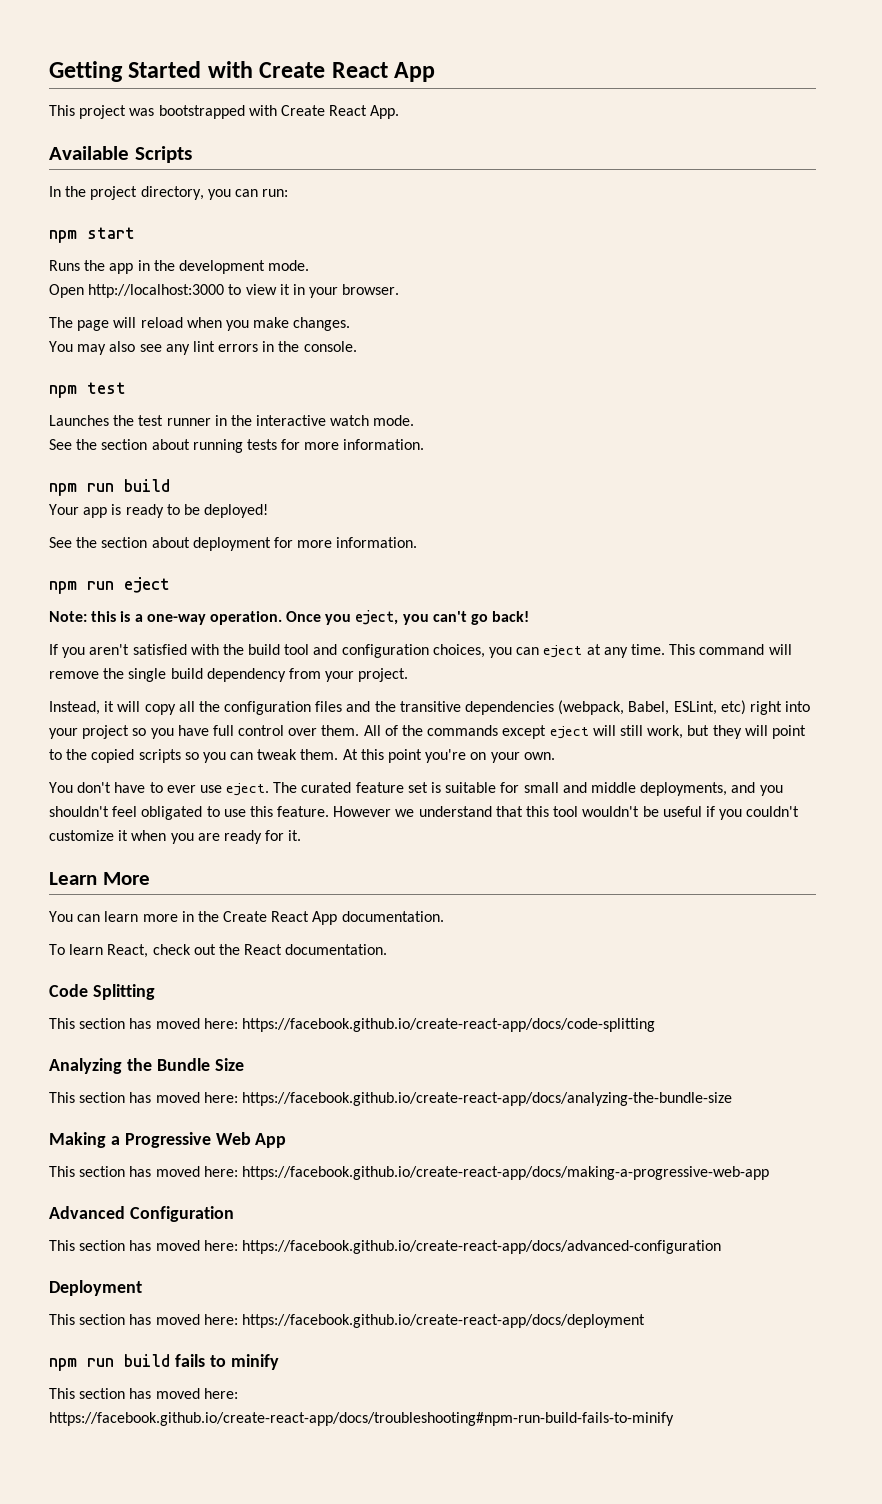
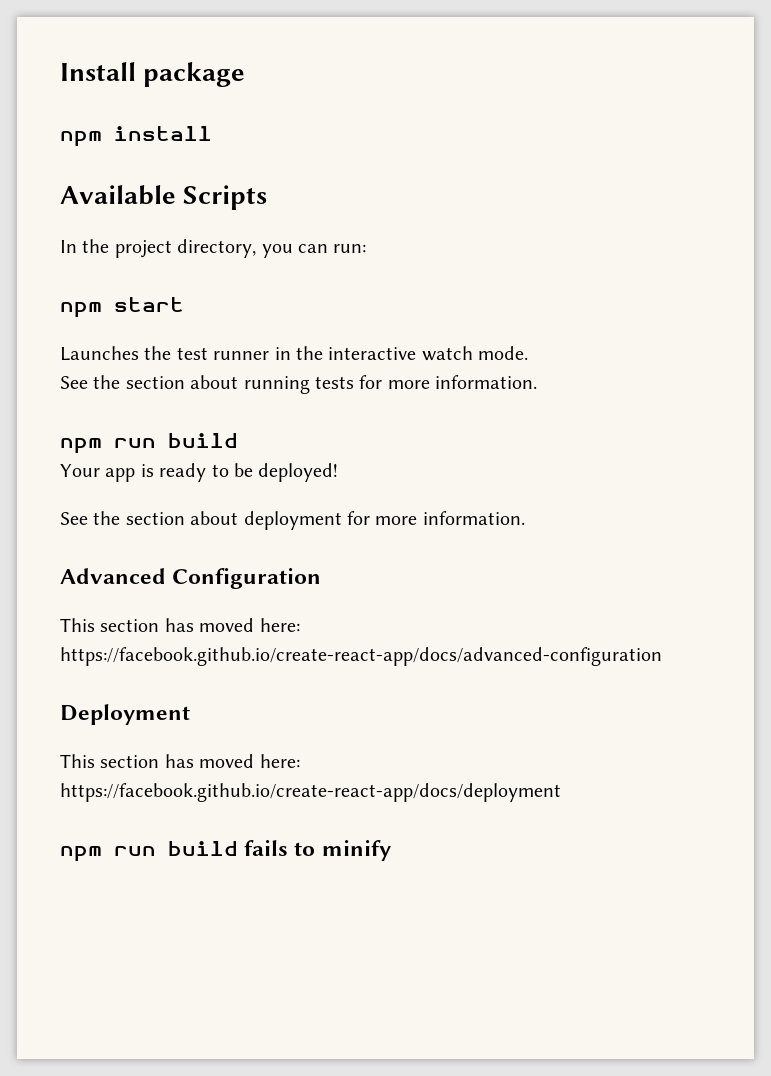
- Getting Started with Create React App
- This project was bootstrapped with Create React App.
+ Install package
+ npm install
- Runs the app in the development mode.
- Open http://localhost:3000 to view it in your browser.
- The page will reload when you make changes.
- You may also see any lint errors in the console.
- npm test
- npm run eject
- Note: this is a one-way operation. Once you eject, you can't go back!
- If you aren't satisfied with the build tool and configuration choices, you can eject at any time. This command will remove the single build dependency from your project.
- Instead, it will copy all the configuration files and the transitive dependencies (webpack, Babel, ESLint, etc) right into your project so you have full control over them. All of the commands except eject will still work, but they will point to the copied scripts so you can tweak them. At this point you're on your own.
- You don't have to ever use eject. The curated feature set is suitable for small and middle deployments, and you shouldn't feel obligated to use this feature. However we understand that this tool wouldn't be useful if you couldn't customize it when you are ready for it.
- Learn More
- You can learn more in the Create React App documentation.
- To learn React, check out the React documentation.
- Code Splitting
- This section has moved here: https://facebook.github.io/create-react-app/docs/code-splitting
- Analyzing the Bundle Size
- This section has moved here: https://facebook.github.io/create-react-app/docs/analyzing-the-bundle-size
- Making a Progressive Web App
- This section has moved here: https://facebook.github.io/create-react-app/docs/making-a-progressive-web-app
- This section has moved here: https://facebook.github.io/create-react-app/docs/troubleshooting#npm-run-build-fails-to-minify

